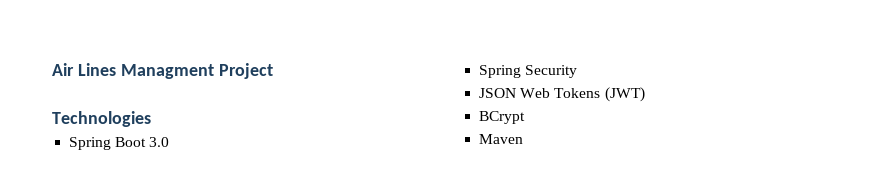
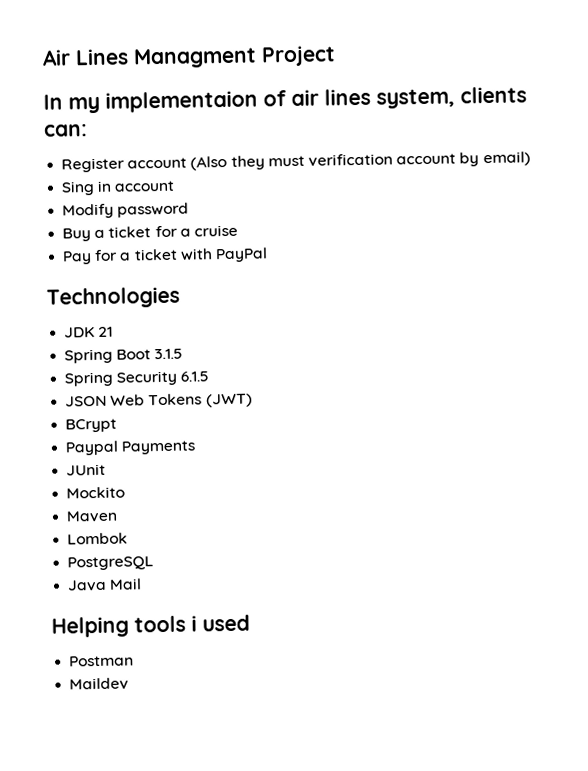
+ In my implementaion of air lines system, clients can:
+ Register account (Also they must verification account by email)
+ Sing in account
+ Modify password
+ Buy a ticket for a cruise
+ Pay for a ticket with PayPal
+ JDK 21
- Spring Boot 3.0
+ Spring Boot 3.1.5
- Spring Security
+ Spring Security 6.1.5
+ Paypal Payments
+ JUnit
+ Mockito
  Maven
+ Lombok
+ PostgreSQL
+ Java Mail
+ Helping tools i used
+ Postman
+ Maildev

